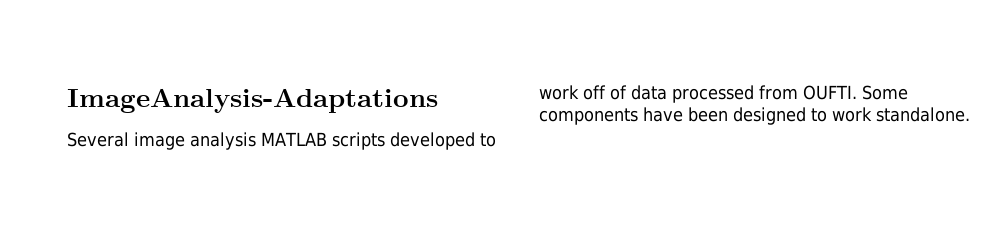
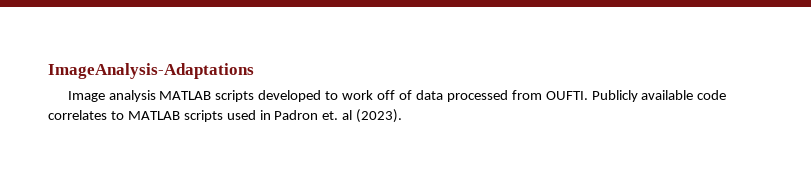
- Several image analysis MATLAB scripts developed to work off of data processed from OUFTI.
+ Image analysis MATLAB scripts developed to work off of data processed from OUFTI.
- Some components have been designed to work standalone.
+ Publicly available code correlates to MATLAB scripts used in Padron et. al (2023).

